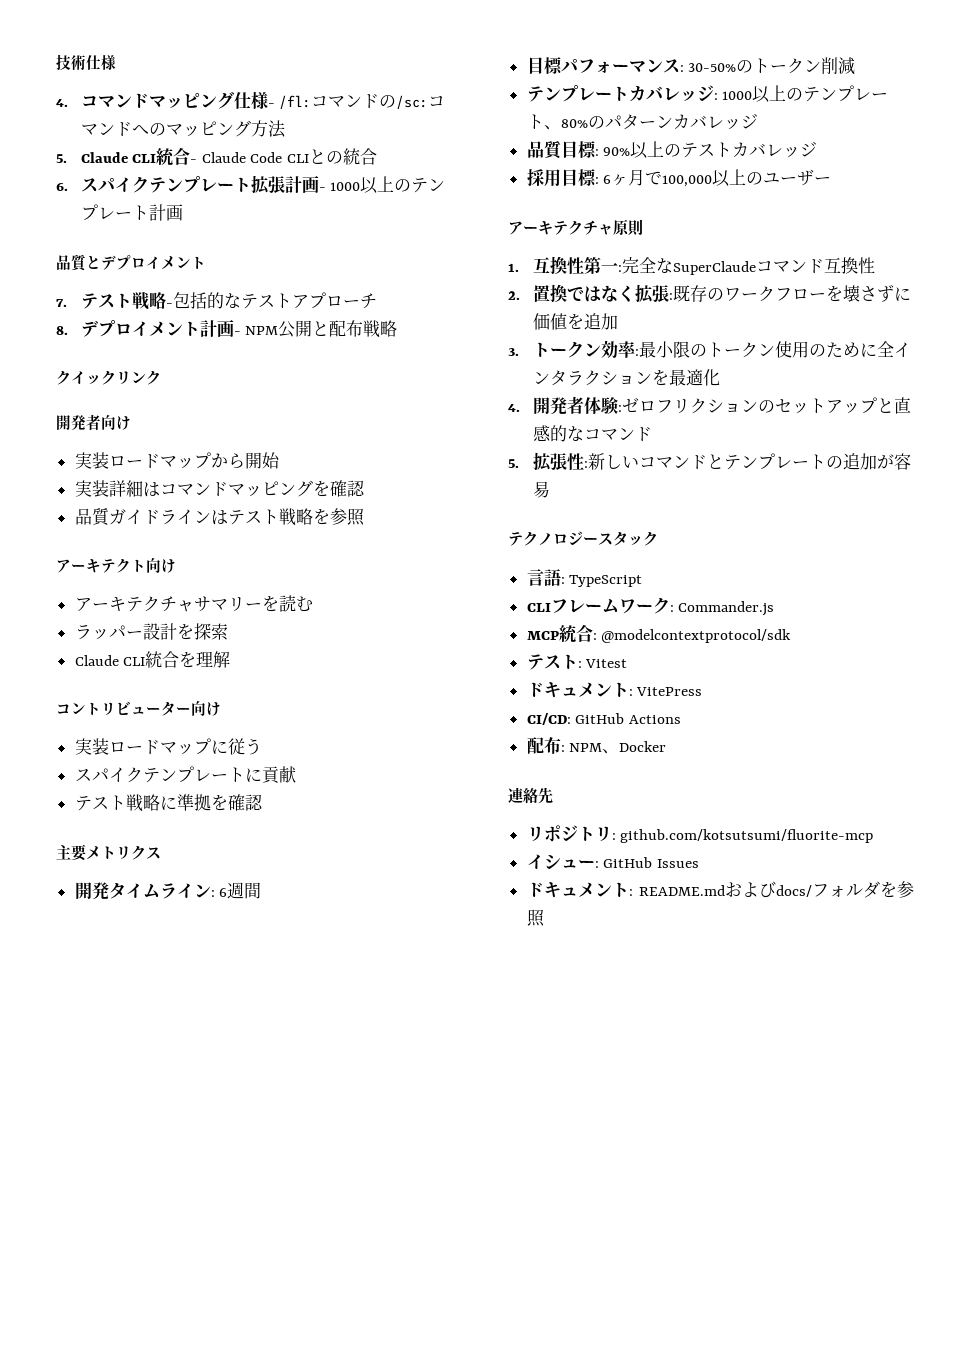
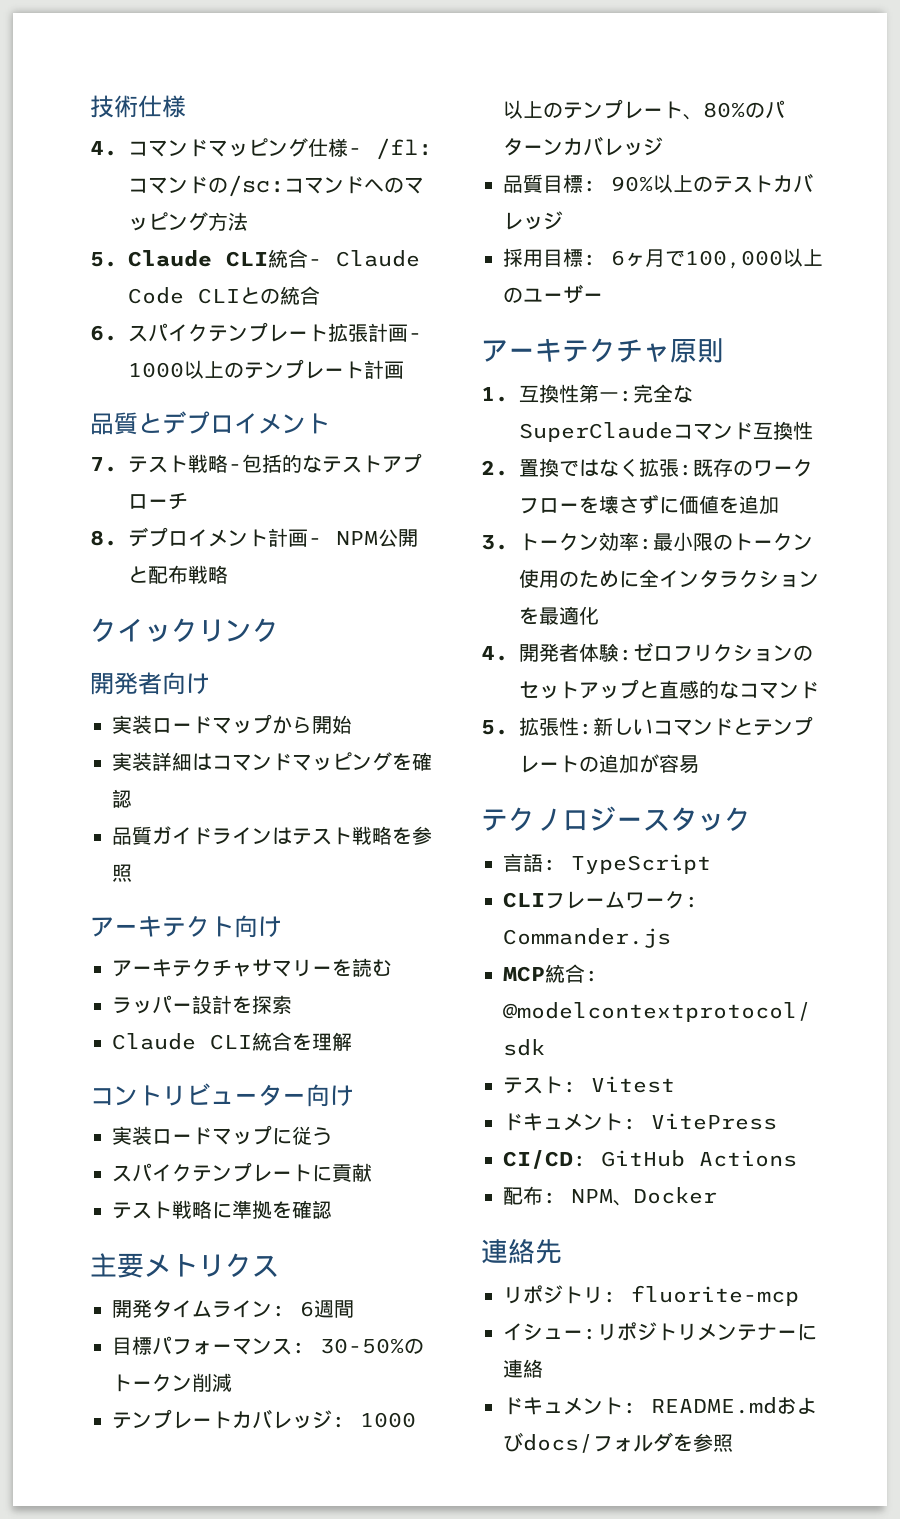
- リポジトリ: github.com/kotsutsumi/fluorite-mcp
+ リポジトリ: fluorite-mcp
- イシュー: GitHub Issues
+ イシュー:リポジトリメンテナーに連絡

